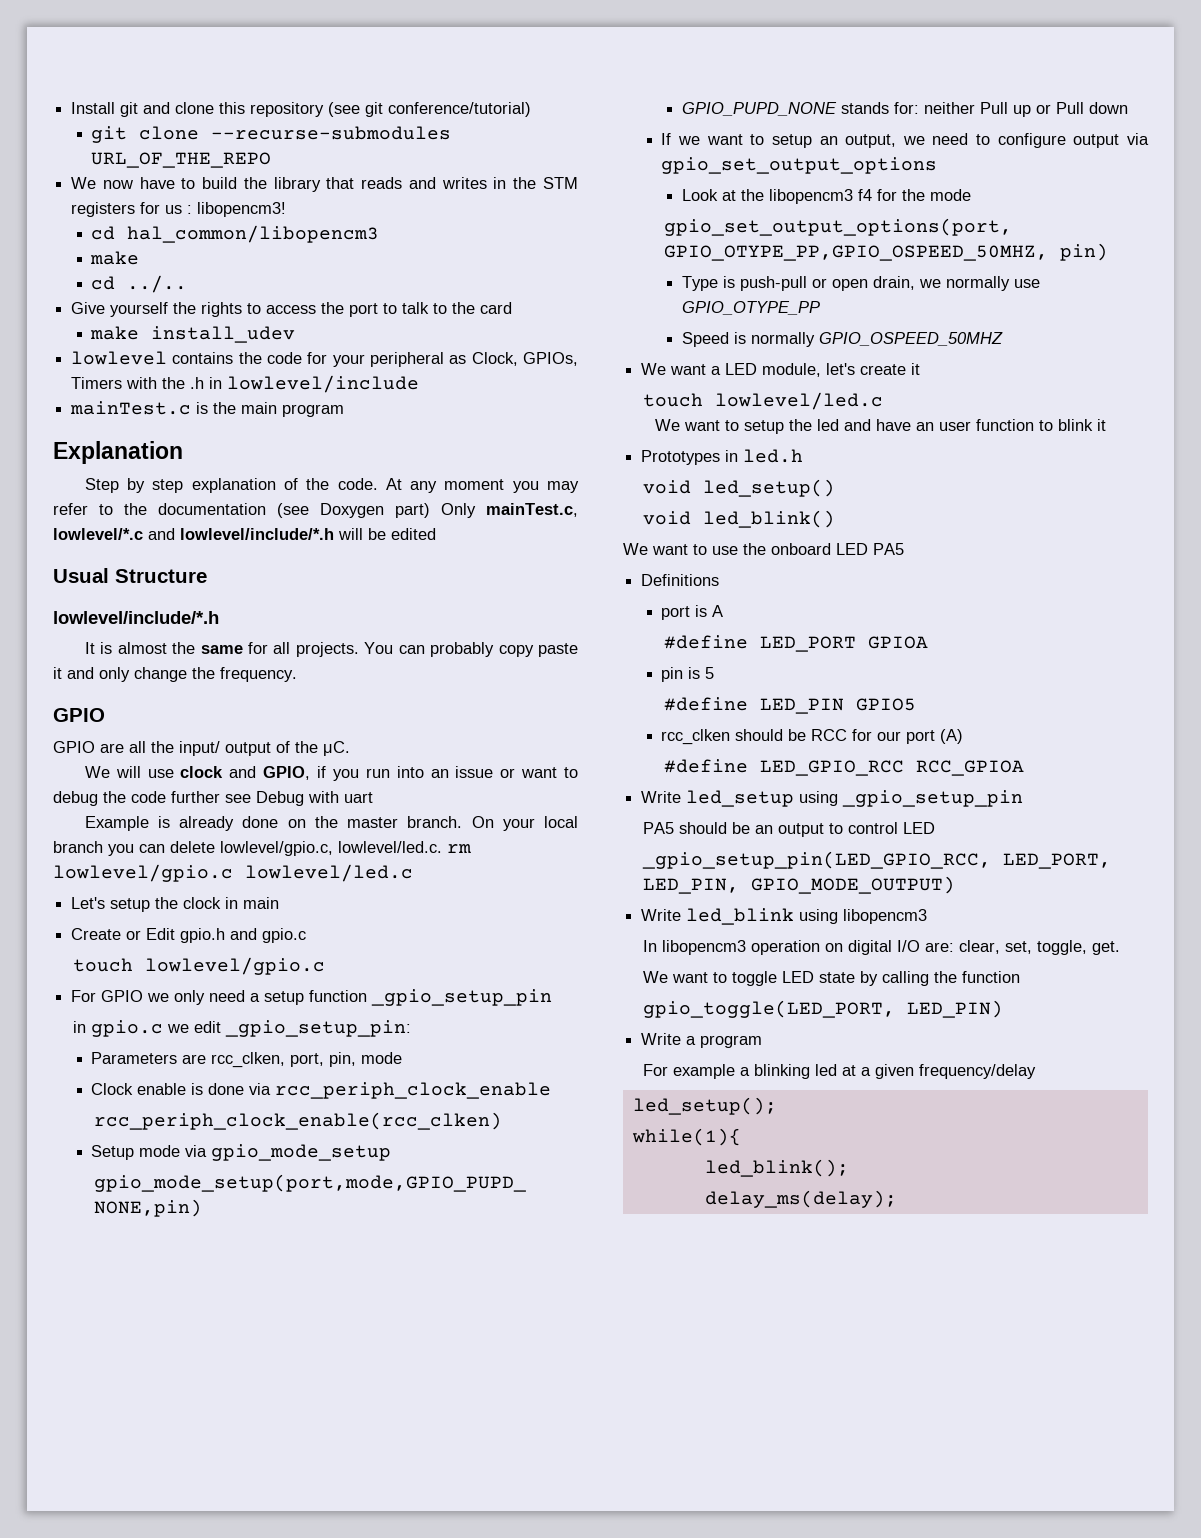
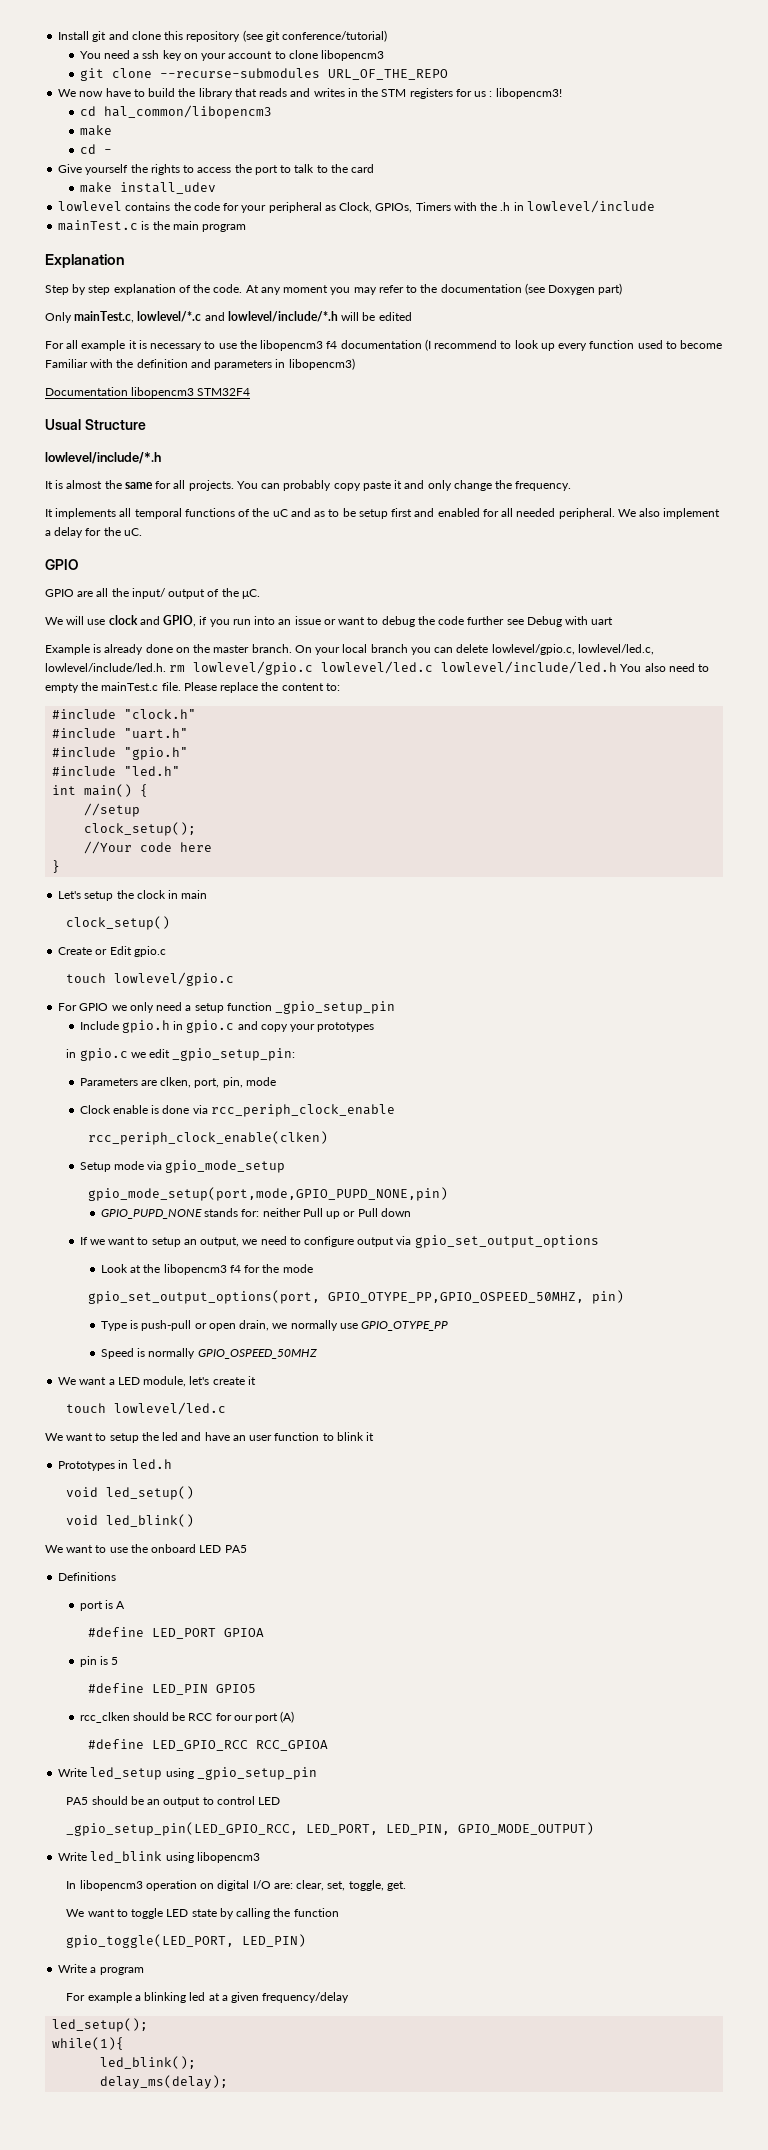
+ You need a ssh key on your account to clone libopencm3
- cd ../..
+ cd -
- At any moment you may refer to the documentation (see Doxygen part) Only mainTest.c, lowlevel/*.c and lowlevel/include/*.h will be edited
+ At any moment you may refer to the documentation (see Doxygen part)
+ Only mainTest.c, lowlevel/*.c and lowlevel/include/*.h will be edited
+ For all example it is necessary to use the libopencm3 f4 documentation (I recommend to look up every function used to become Familiar with the definition and parameters in libopencm3)
+ Documentation libopencm3 STM32F4
+ It implements all temporal functions of the uC and as to be setup first and enabled for all needed peripheral. We also implement a delay for the uC.
- On your local branch you can delete lowlevel/gpio.c, lowlevel/led.c. rm lowlevel/gpio.c lowlevel/led.c
+ On your local branch you can delete lowlevel/gpio.c, lowlevel/led.c, lowlevel/include/led.h. rm lowlevel/gpio.c lowlevel/led.c lowlevel/include/led.h You also need to empty the mainTest.c file. Please replace the content to:
+ #include "clock.h"
+ #include "uart.h"
+ #include "gpio.h"
+ #include "led.h"
+ int main() {
+ //setup
+ clock_setup();
+ //Your code here
+ }
+ clock_setup()
- Create or Edit gpio.h and gpio.c
+ Create or Edit gpio.c
+ Include gpio.h in gpio.c and copy your prototypes
- Parameters are rcc_clken, port, pin, mode
+ Parameters are clken, port, pin, mode
- rcc_periph_clock_enable(rcc_clken)
+ rcc_periph_clock_enable(clken)

